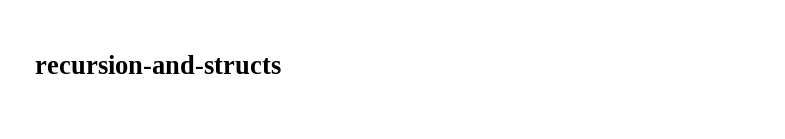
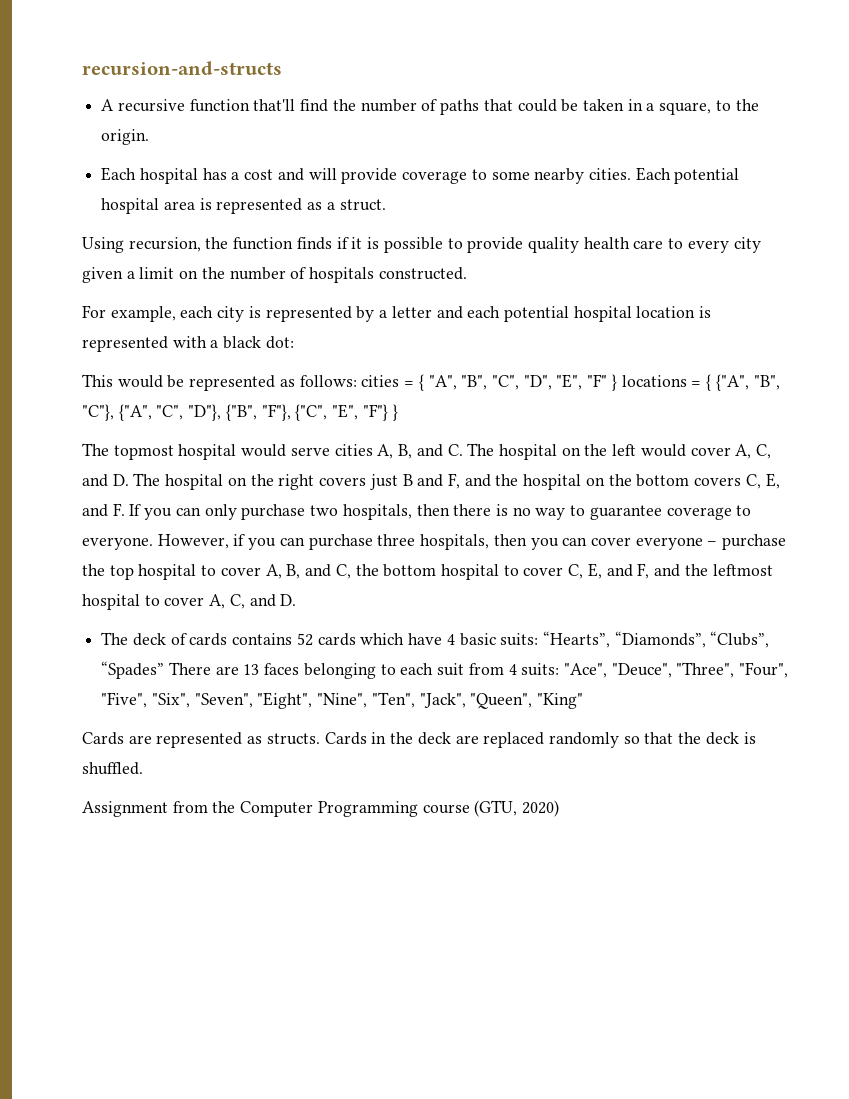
+ A recursive function that'll find the number of paths that could be taken in a square, to the origin.
+ Each hospital has a cost and will provide coverage to some nearby cities. Each potential hospital area is represented as a struct.
+ Using recursion, the function finds if it is possible to provide quality health care to every city given a limit on the number of hospitals constructed.
+ For example, each city is represented by a letter and each potential hospital location is represented with a black dot:
+ This would be represented as follows: cities = { "A", "B", "C", "D", "E", "F" } locations = { {"A", "B", "C"}, {"A", "C", "D"}, {"B", "F"}, {"C", "E", "F"} }
+ The topmost hospital would serve cities A, B, and C. The hospital on the left would cover A, C, and D. The hospital on the right covers just B and F, and the hospital on the bottom covers C, E, and F. If you can only purchase two hospitals, then there is no way to guarantee coverage to everyone. However, if you can purchase three hospitals, then you can cover everyone – purchase the top hospital to cover A, B, and C, the bottom hospital to cover C, E, and F, and the leftmost hospital to cover A, C, and D.
+ The deck of cards contains 52 cards which have 4 basic suits: “Hearts”, “Diamonds”, “Clubs”, “Spades” There are 13 faces belonging to each suit from 4 suits: "Ace", "Deuce", "Three", "Four", "Five", "Six", "Seven", "Eight", "Nine", "Ten", "Jack", "Queen", "King"
+ Cards are represented as structs. Cards in the deck are replaced randomly so that the deck is shuffled.
+ Assignment from the Computer Programming course (GTU, 2020)

